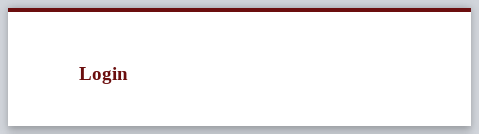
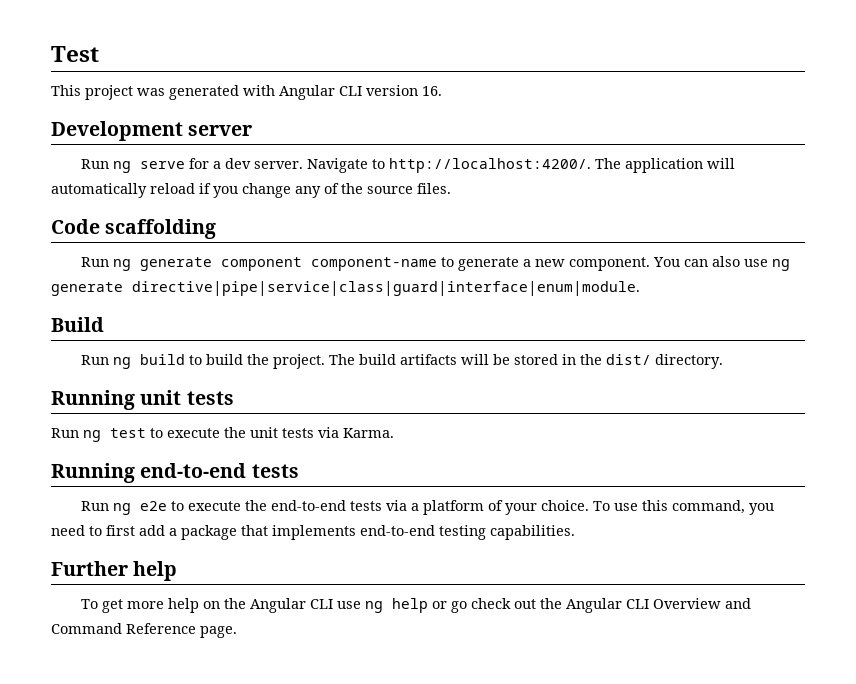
- Login
+ Test
+ This project was generated with Angular CLI version 16.
+ Development server
+ Run ng serve for a dev server. Navigate to http://localhost:4200/. The application will automatically reload if you change any of the source files.
+ Code scaffolding
+ Run ng generate component component-name to generate a new component. You can also use ng generate directive|pipe|service|class|guard|interface|enum|module.
+ Build
+ Run ng build to build the project. The build artifacts will be stored in the dist/ directory.
+ Running unit tests
+ Run ng test to execute the unit tests via Karma.
+ Running end-to-end tests
+ Run ng e2e to execute the end-to-end tests via a platform of your choice. To use this command, you need to first add a package that implements end-to-end testing capabilities.
+ Further help
+ To get more help on the Angular CLI use ng help or go check out the Angular CLI Overview and Command Reference page.

